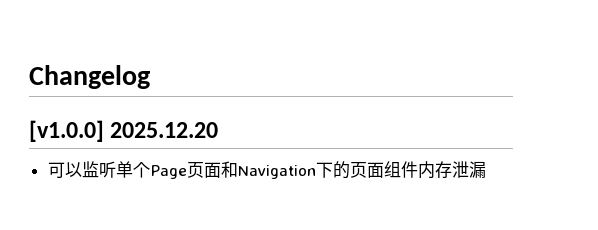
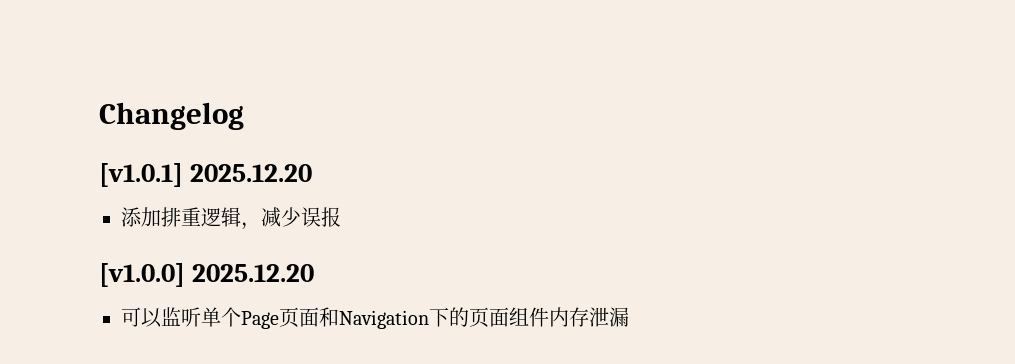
+ [v1.0.1] 2025.12.20
+ 添加排重逻辑，减少误报

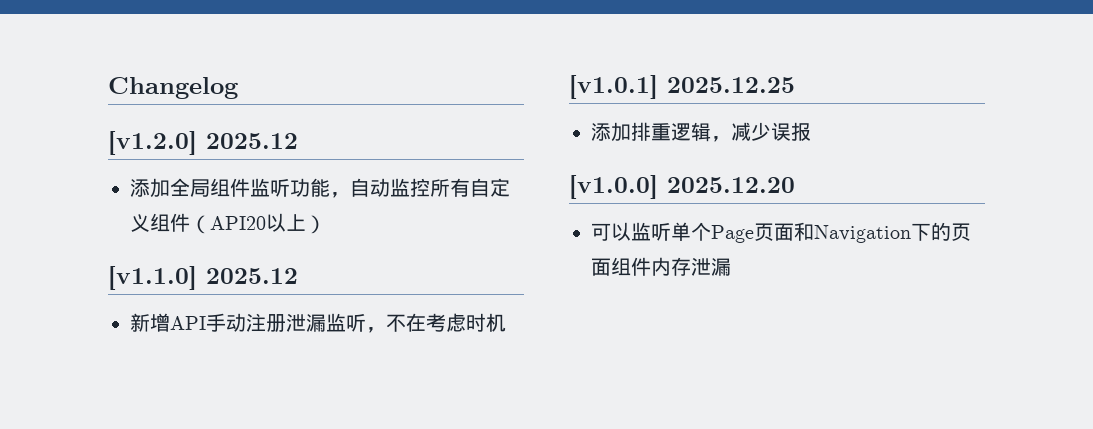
+ [v1.2.0] 2025.12
+ 添加全局组件监听功能，自动监控所有自定义组件（API20以上）
+ [v1.1.0] 2025.12
+ 新增API手动注册泄漏监听，不在考虑时机
- [v1.0.1] 2025.12.20
+ [v1.0.1] 2025.12.25

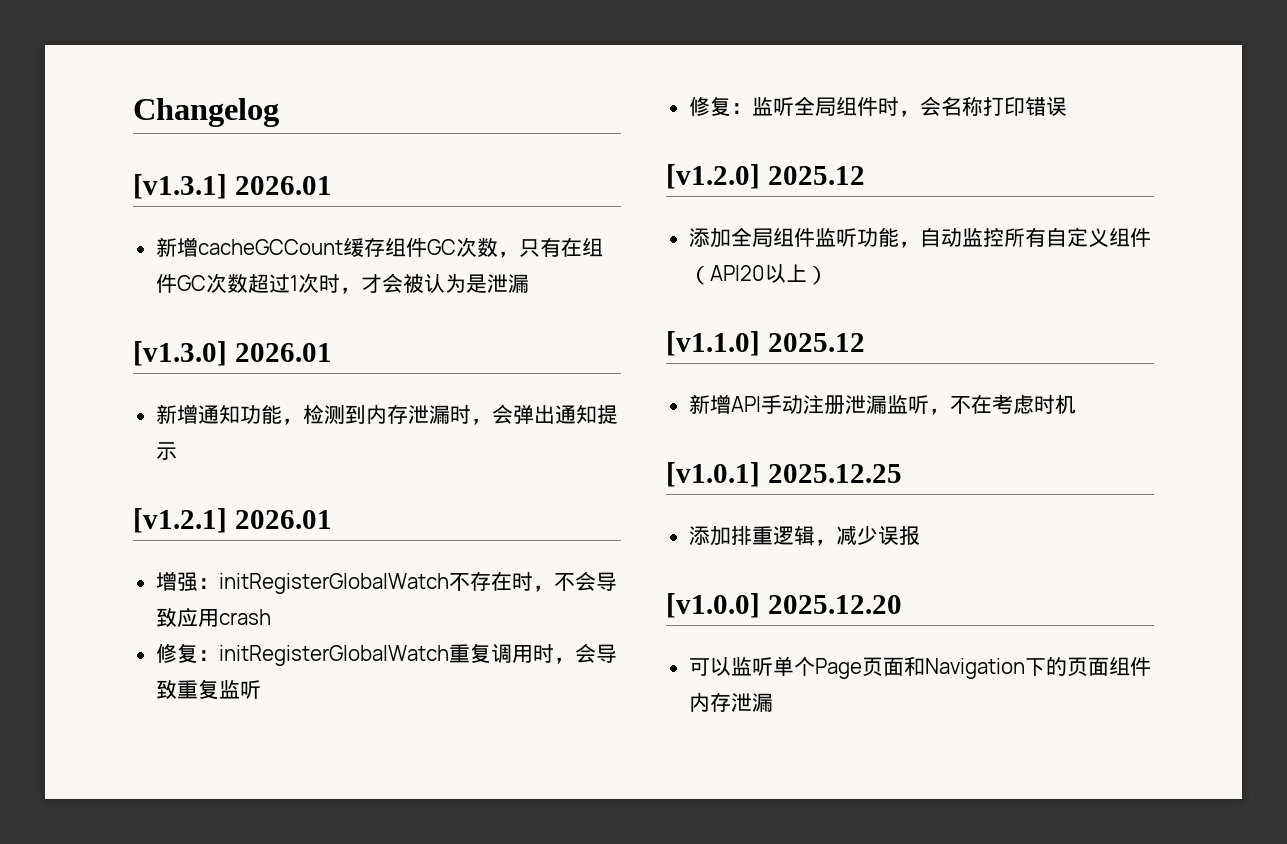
+ [v1.3.1] 2026.01
+ 新增cacheGCCount缓存组件GC次数，只有在组件GC次数超过1次时，才会被认为是泄漏
+ [v1.3.0] 2026.01
+ 新增通知功能，检测到内存泄漏时，会弹出通知提示
+ [v1.2.1] 2026.01
+ 增强：initRegisterGlobalWatch不存在时，不会导致应用crash
+ 修复：initRegisterGlobalWatch重复调用时，会导致重复监听
+ 修复：监听全局组件时，会名称打印错误

